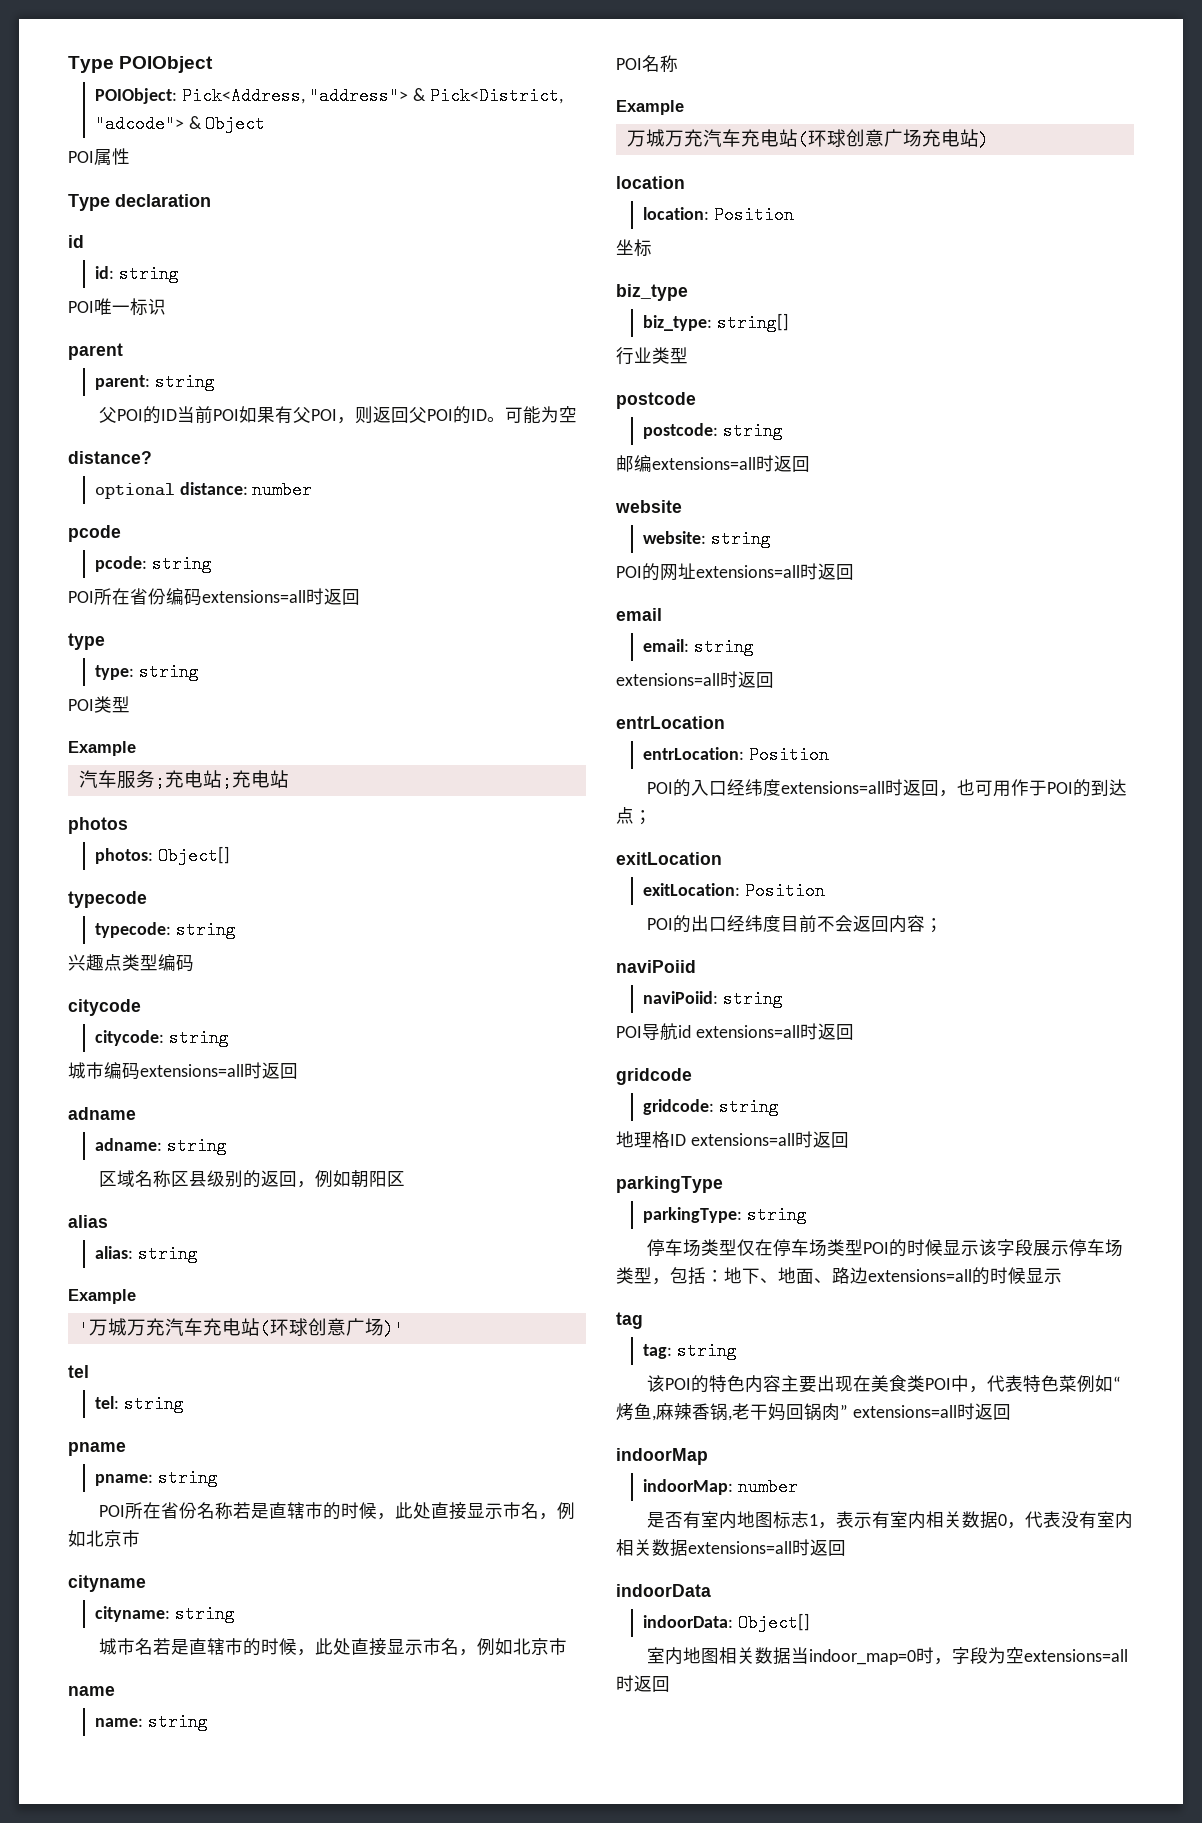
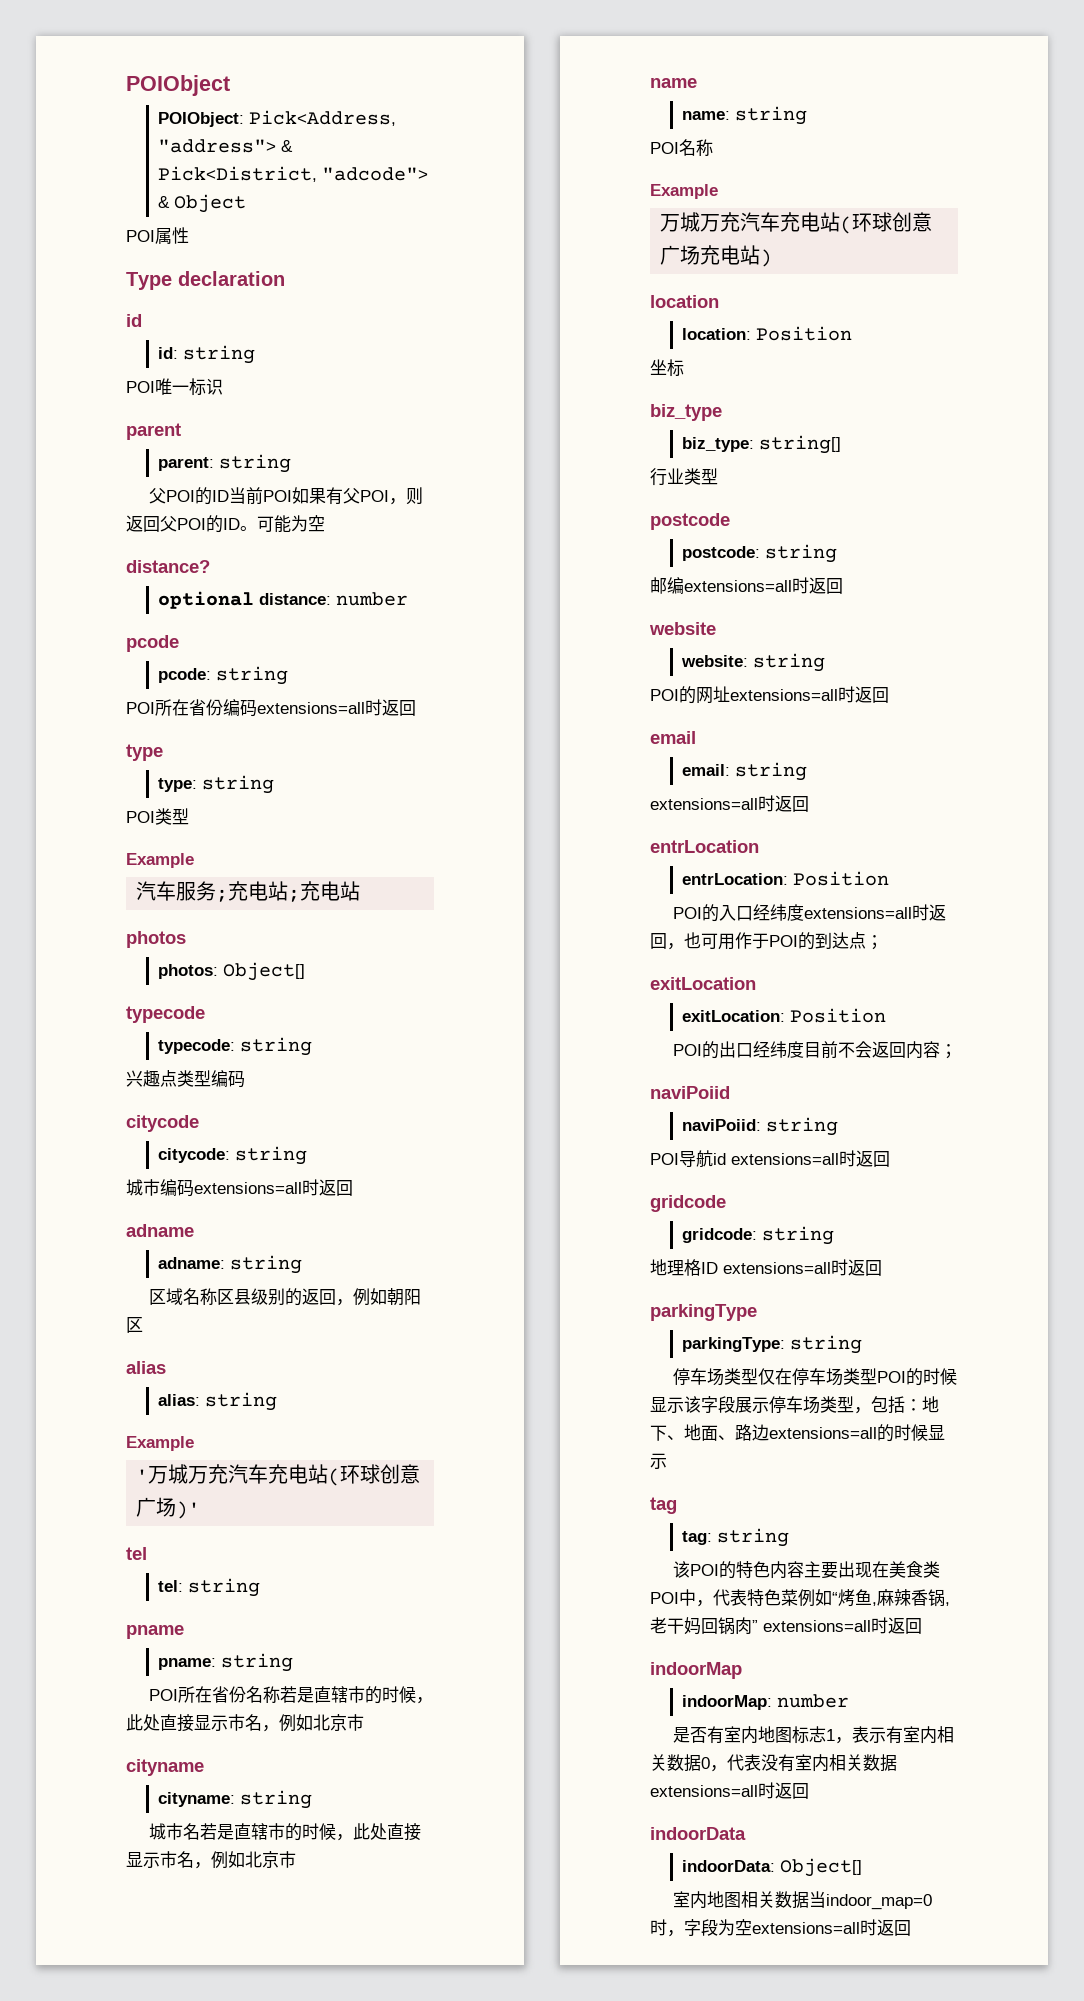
- Type POIObject
+ POIObject

